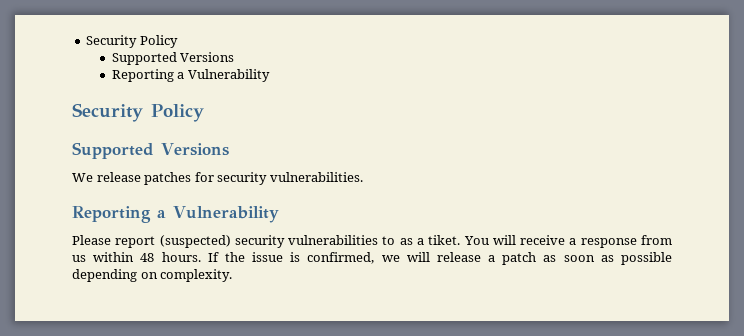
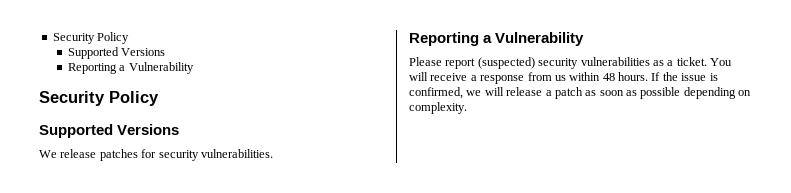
- Please report (suspected) security vulnerabilities to as a tiket.
+ Please report (suspected) security vulnerabilities as a ticket.

